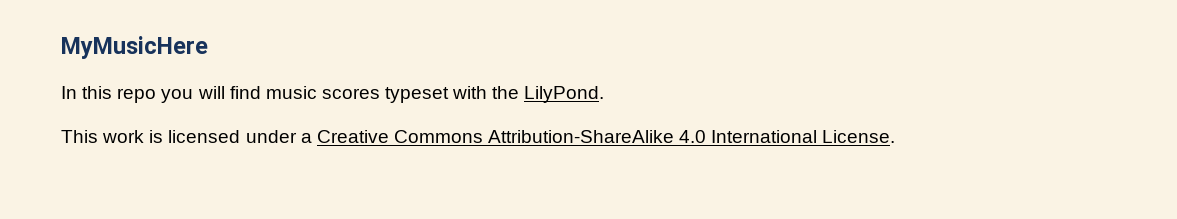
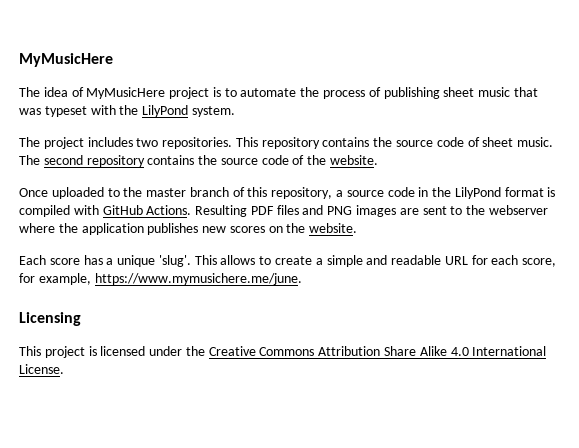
- In this repo you will find music scores typeset with the LilyPond.
- This work is licensed under a Creative Commons Attribution-ShareAlike 4.0 International License.
+ The idea of MyMusicHere project is to automate the process of publishing sheet music that was typeset with the LilyPond system.
+ The project includes two repositories. This repository contains the source code of sheet music. The second repository contains the source code of the website.
+ Once uploaded to the master branch of this repository, a source code in the LilyPond format is compiled with GitHub Actions. Resulting PDF files and PNG images are sent to the webserver where the application publishes new scores on the website.
+ Each score has a unique 'slug'. This allows to create a simple and readable URL for each score, for example, https://www.mymusichere.me/june.
+ Licensing
+ This project is licensed under the Creative Commons Attribution Share Alike 4.0 International License.

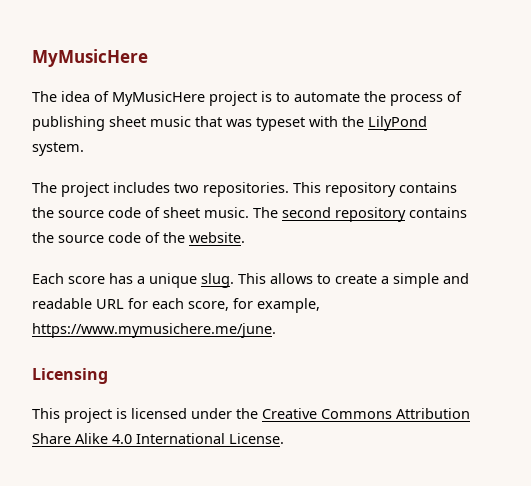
- Once uploaded to the master branch of this repository, a source code in the LilyPond format is compiled with GitHub Actions. Resulting PDF files and PNG images are sent to the webserver where the application publishes new scores on the website.
- Each score has a unique 'slug'.
+ Each score has a unique slug.

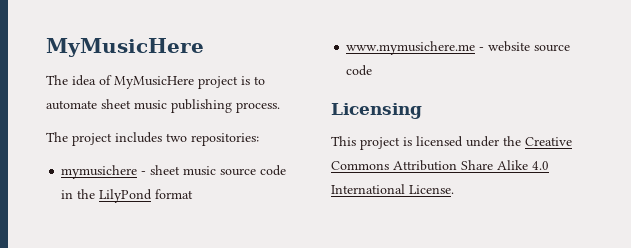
- The idea of MyMusicHere project is to automate the process of publishing sheet music that was typeset with the LilyPond system.
- The project includes two repositories. This repository contains the source code of sheet music. The second repository contains the source code of the website.
- Each score has a unique slug. This allows to create a simple and readable URL for each score, for example, https://www.mymusichere.me/june.
+ The idea of MyMusicHere project is to automate sheet music publishing process.
+ The project includes two repositories:
+ mymusichere - sheet music source code in the LilyPond format
+ www.mymusichere.me - website source code

